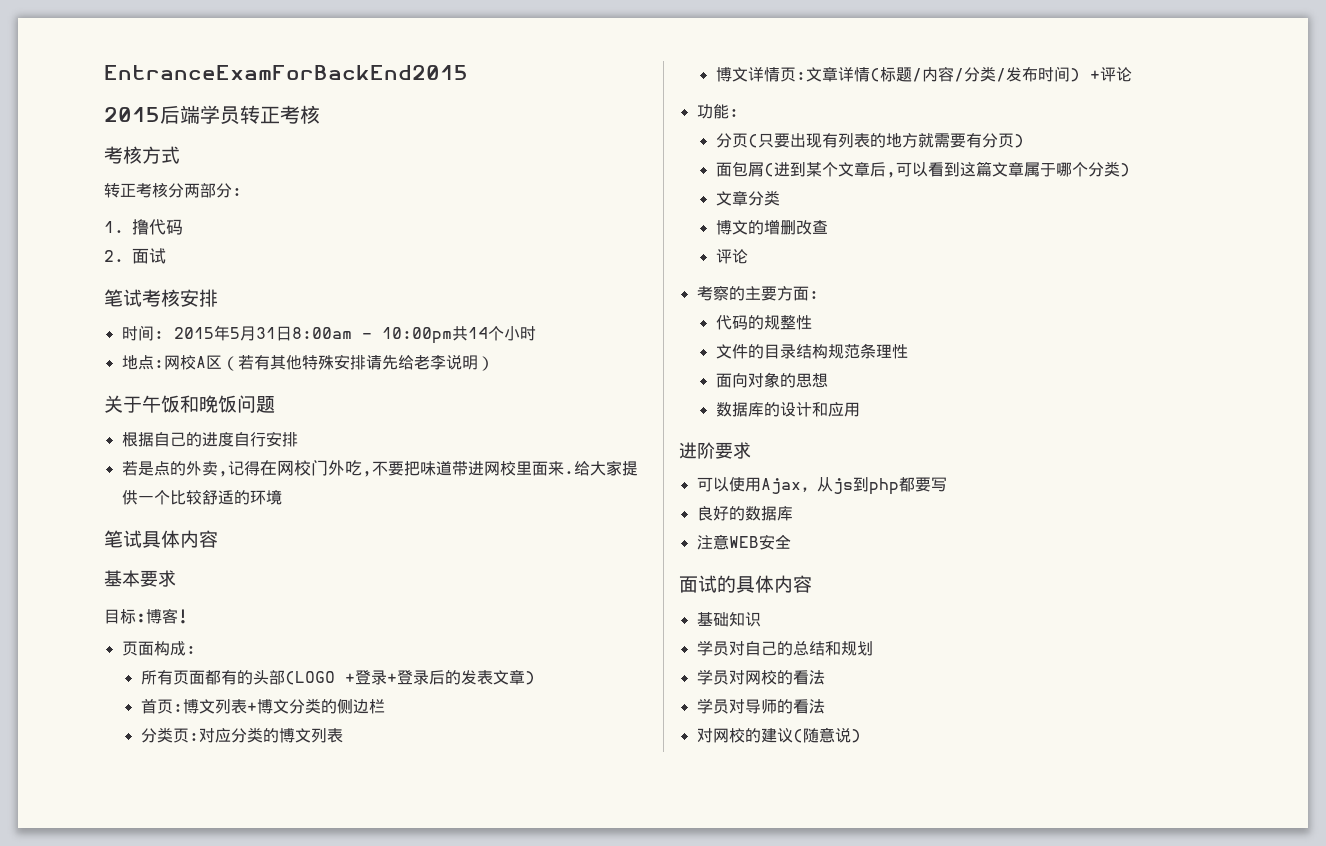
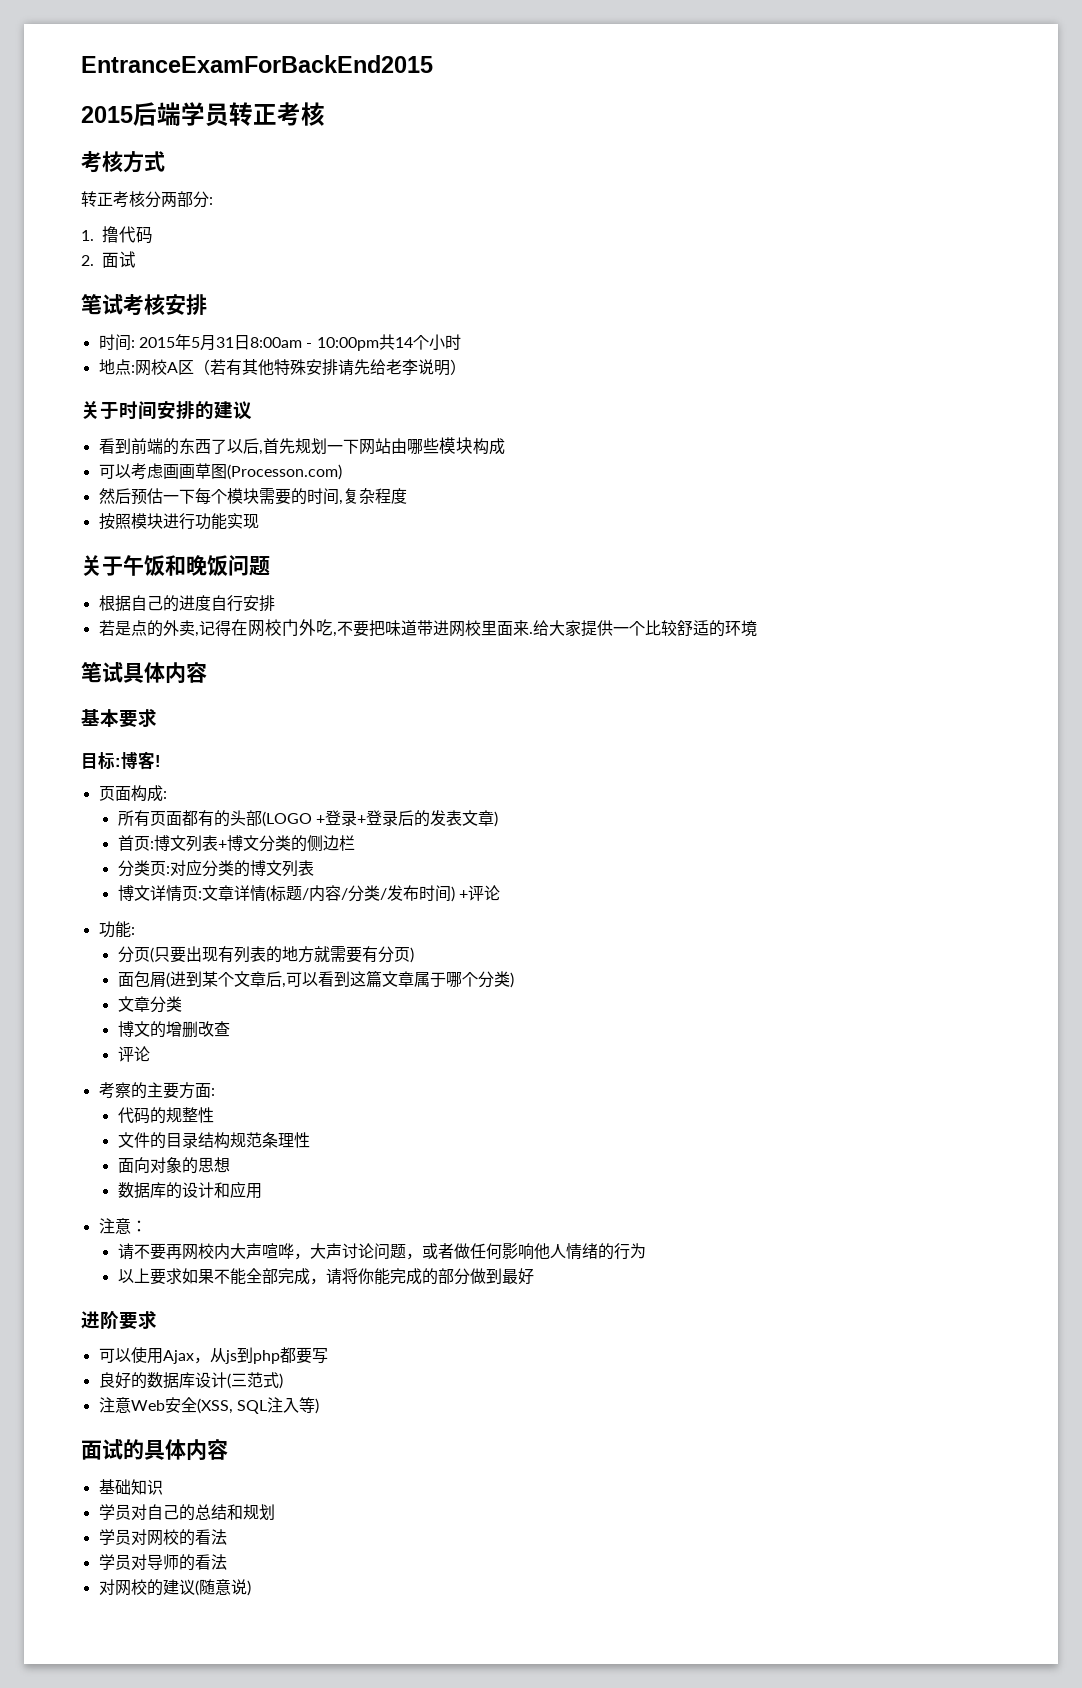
+ 关于时间安排的建议
+ 看到前端的东西了以后,首先规划一下网站由哪些模块构成
+ 可以考虑画画草图(Processon.com)
+ 然后预估一下每个模块需要的时间,复杂程度
+ 按照模块进行功能实现
+ 注意：
+ 请不要再网校内大声喧哗，大声讨论问题，或者做任何影响他人情绪的行为
+ 以上要求如果不能全部完成，请将你能完成的部分做到最好
- 良好的数据库
- 注意WEB安全
+ 良好的数据库设计(三范式)
+ 注意Web安全(XSS, SQL注入等)

